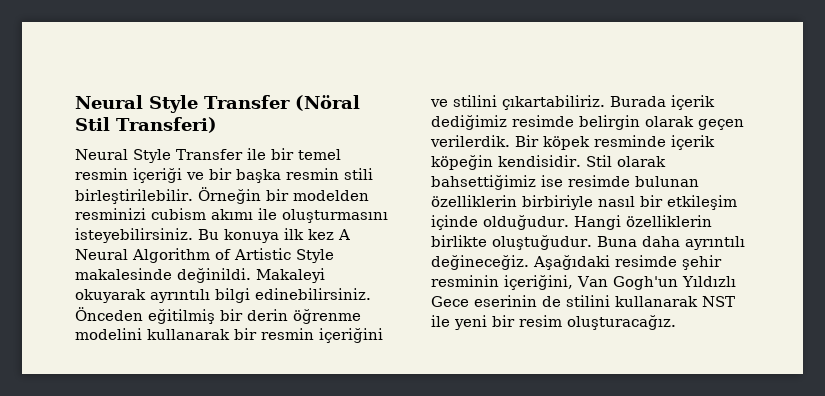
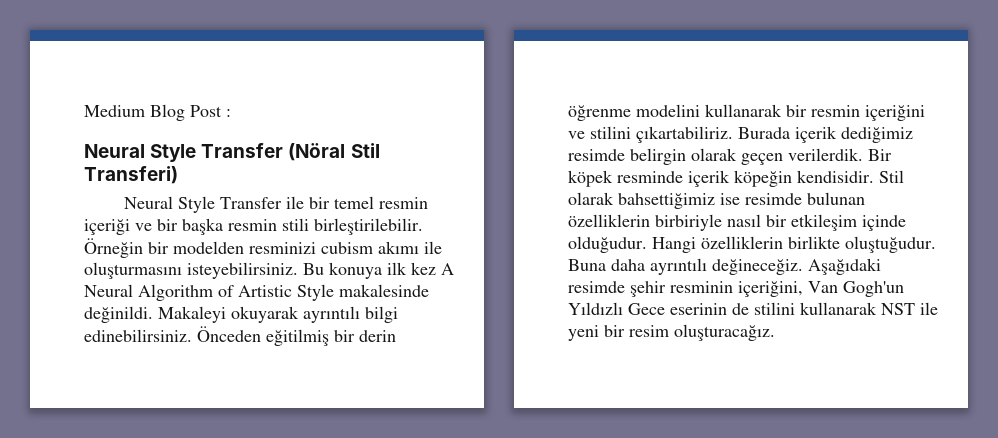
+ Medium Blog Post :

